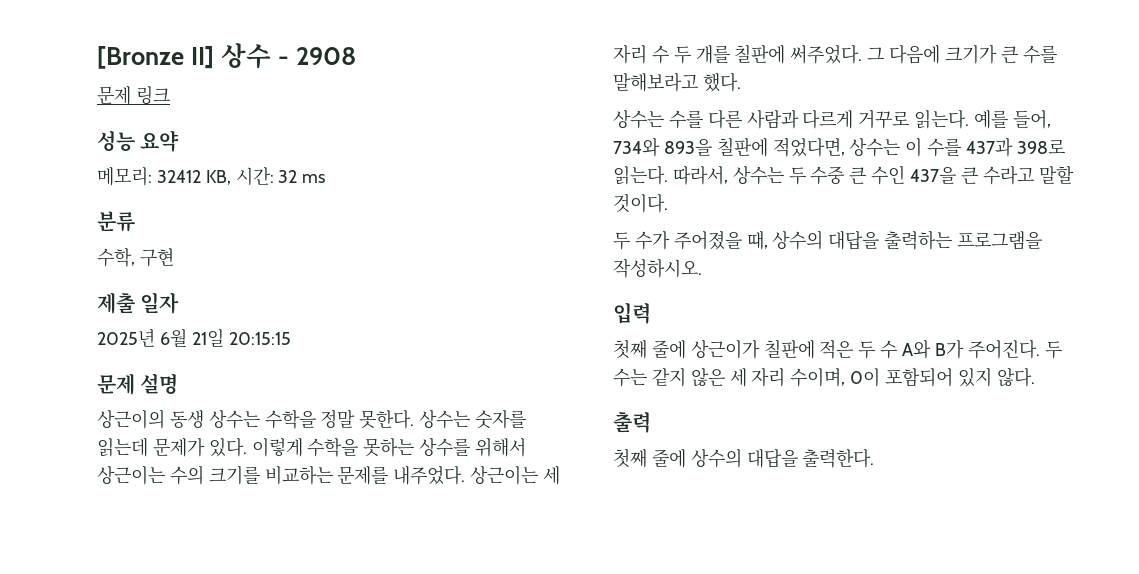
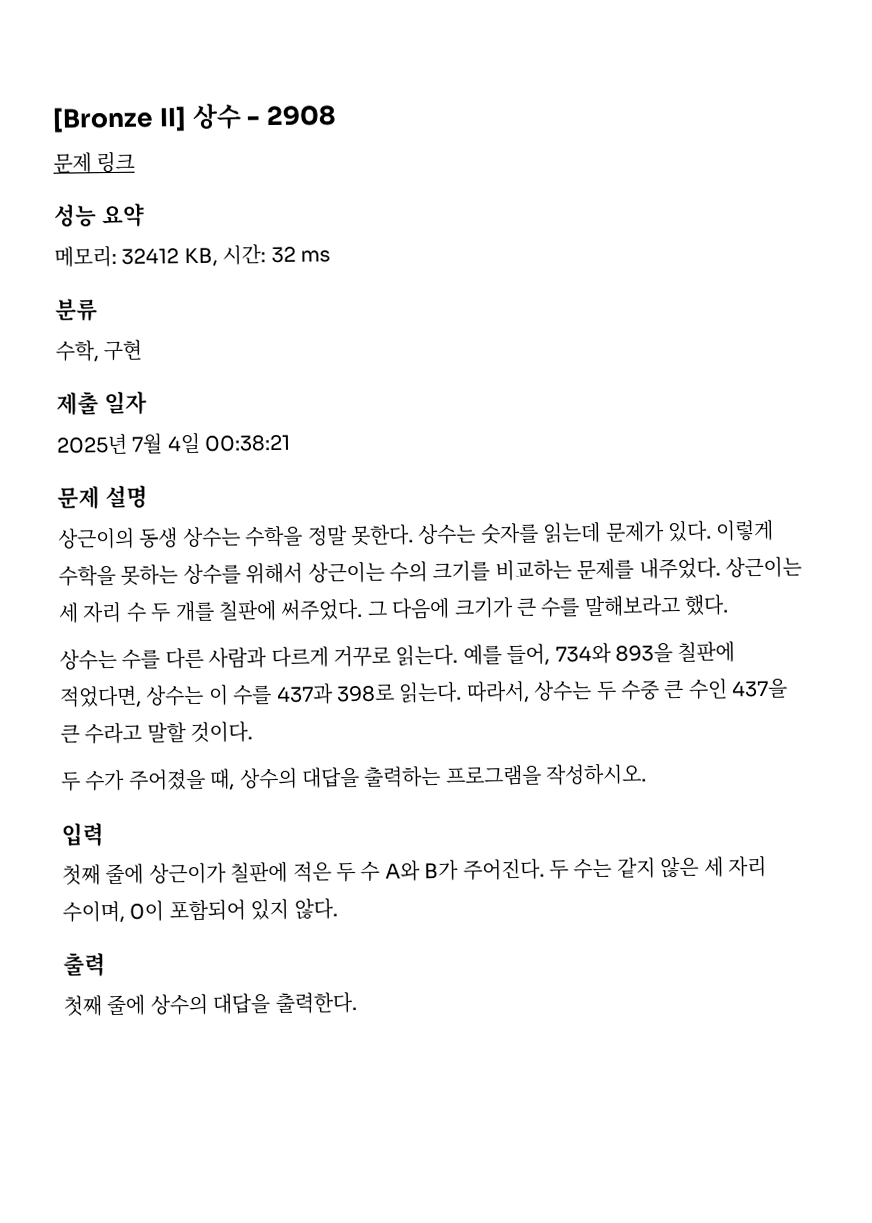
- 2025년 6월 21일 20:15:15
+ 2025년 7월 4일 00:38:21

